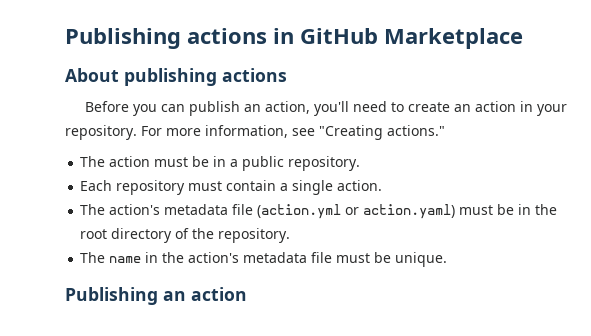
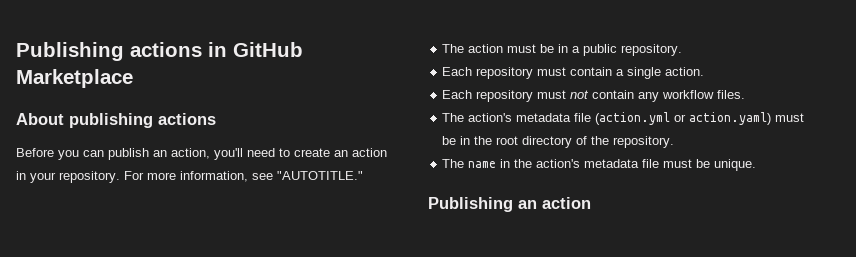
- For more information, see "Creating actions."
+ For more information, see "AUTOTITLE."
+ Each repository must not contain any workflow files.

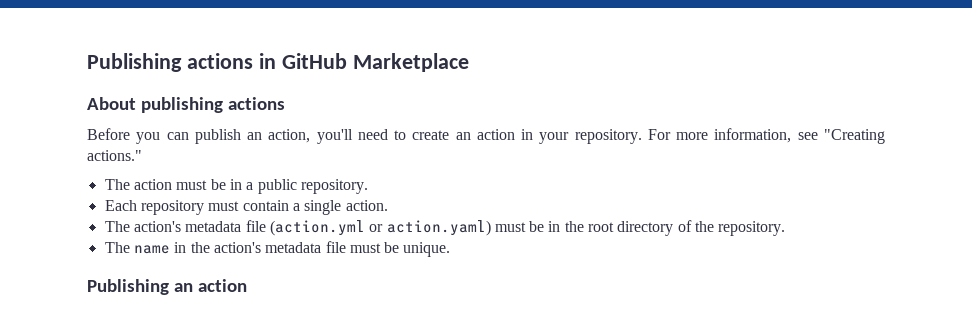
- For more information, see "AUTOTITLE."
+ For more information, see "Creating actions."
- Each repository must not contain any workflow files.

